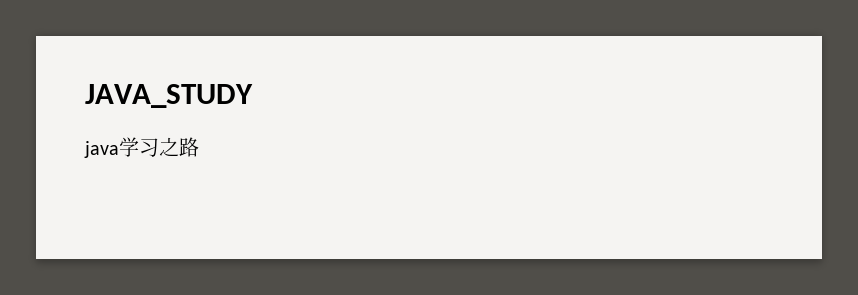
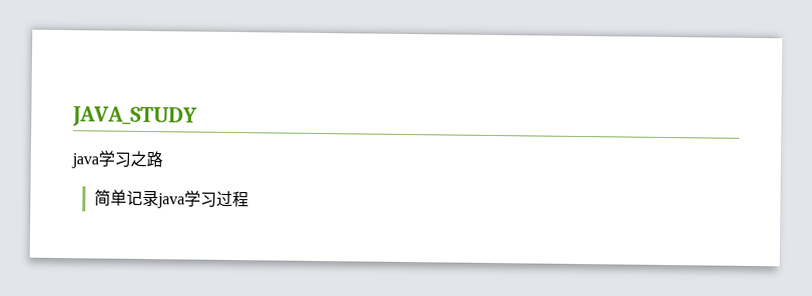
+ 简单记录java学习过程

